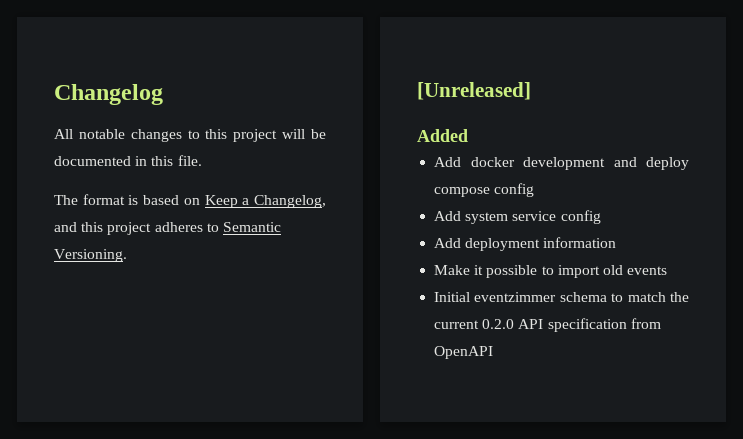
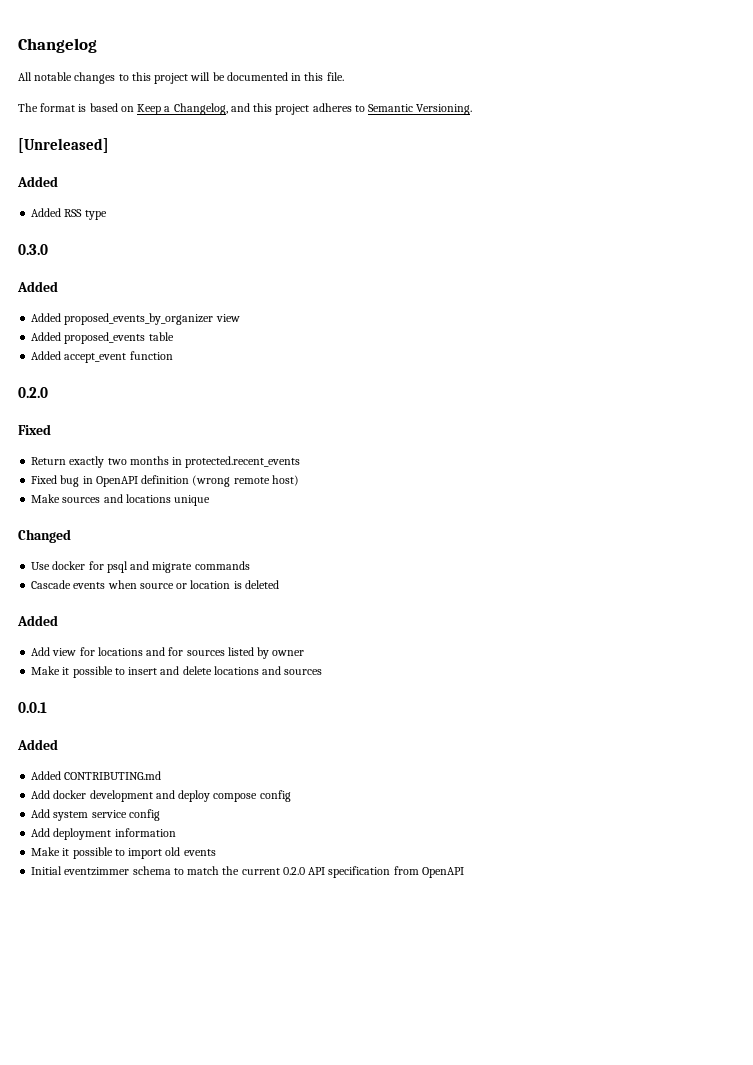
+ Added RSS type
+ 0.3.0
+ Added
+ Added proposed_events_by_organizer view
+ Added proposed_events table
+ Added accept_event function
+ 0.2.0
+ Fixed
+ Return exactly two months in protected.recent_events
+ Fixed bug in OpenAPI definition (wrong remote host)
+ Make sources and locations unique
+ Changed
+ Use docker for psql and migrate commands
+ Cascade events when source or location is deleted
+ Added
+ Add view for locations and for sources listed by owner
+ Make it possible to insert and delete locations and sources
+ 0.0.1
+ Added
+ Added CONTRIBUTING.md

